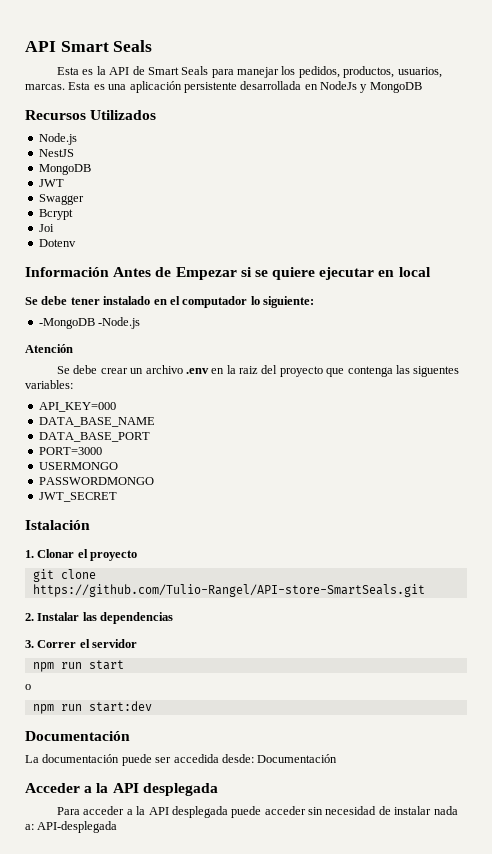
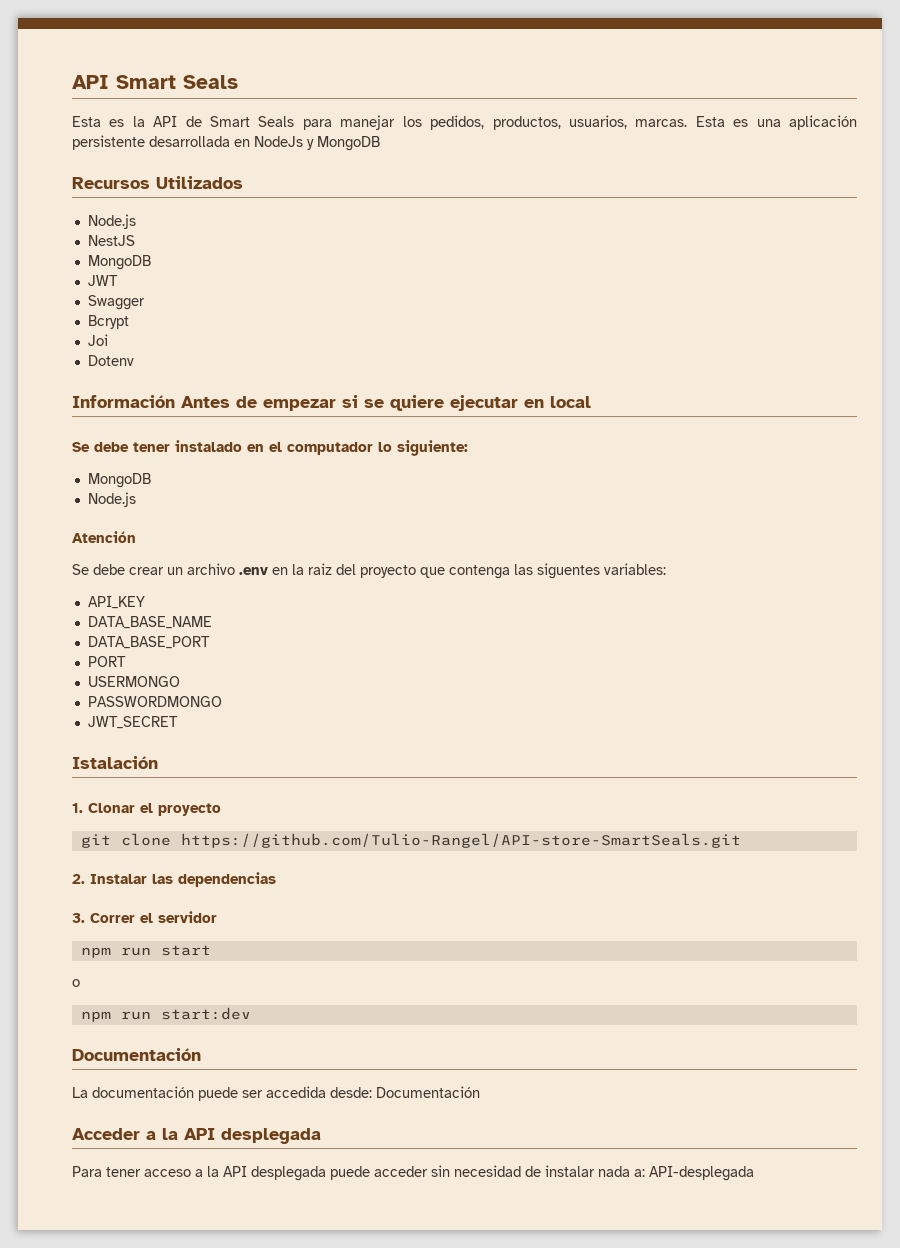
- Información Antes de Empezar si se quiere ejecutar en local
+ Información Antes de empezar si se quiere ejecutar en local
  Se debe tener instalado en el computador lo siguiente:
- -MongoDB -Node.js
+ MongoDB
+ Node.js
- API_KEY=000
+ API_KEY
- PORT=3000
+ PORT
- Para acceder a la API desplegada puede acceder sin necesidad de instalar nada a: API-desplegada
+ Para tener acceso a la API desplegada puede acceder sin necesidad de instalar nada a: API-desplegada

